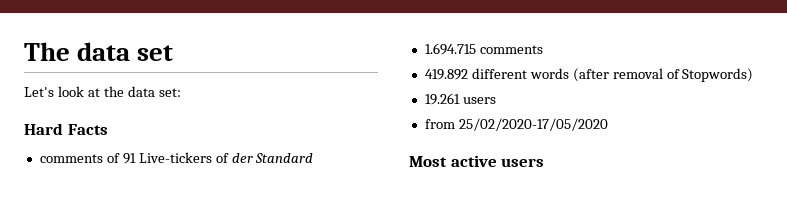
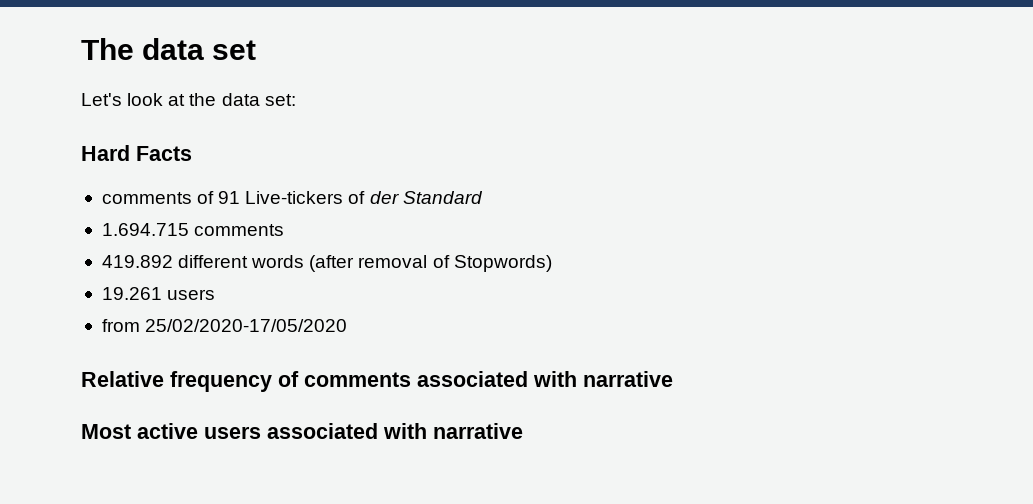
+ Relative frequency of comments associated with narrative
- Most active users
+ Most active users associated with narrative

